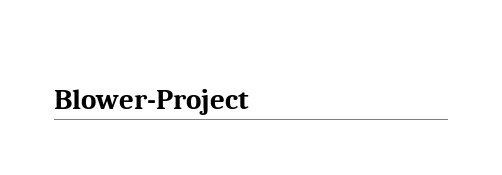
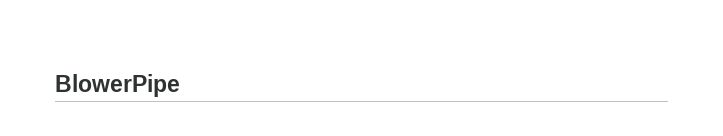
- Blower-Project
+ BlowerPipe

